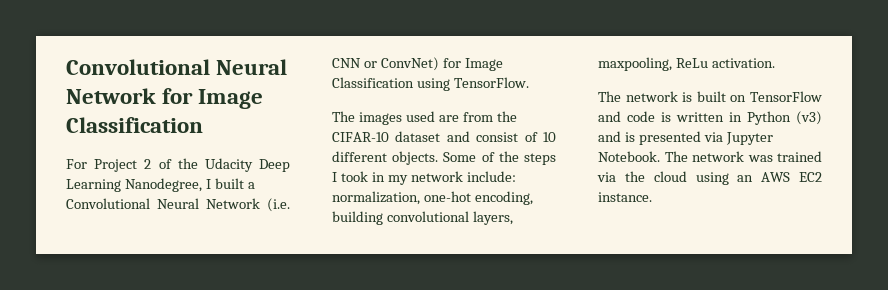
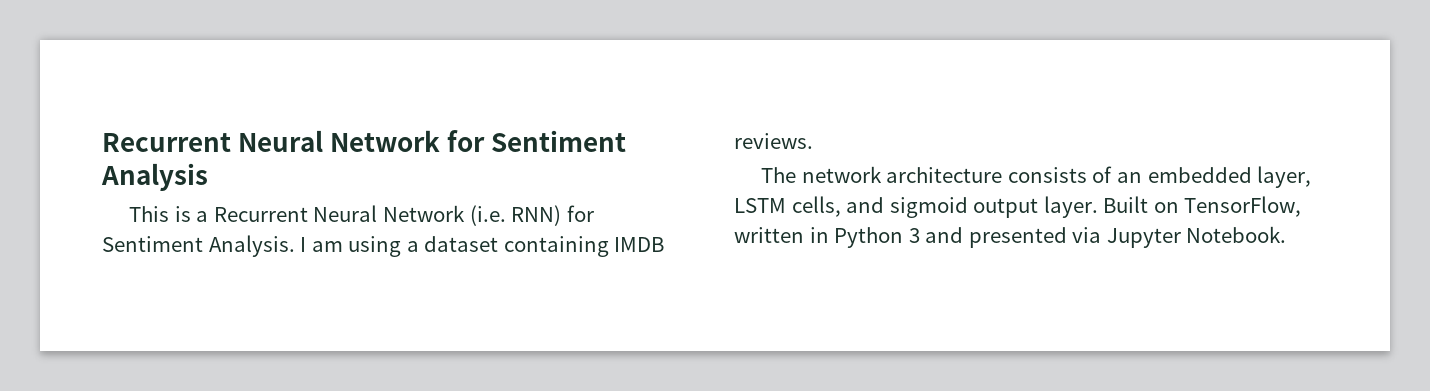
- Convolutional Neural Network for Image Classification
- For Project 2 of the Udacity Deep Learning Nanodegree, I built a Convolutional Neural Network (i.e. CNN or ConvNet) for Image Classification using TensorFlow.
- The images used are from the CIFAR-10 dataset and consist of 10 different objects. Some of the steps I took in my network include: normalization, one-hot encoding, building convolutional layers, maxpooling, ReLu activation.
- The network is built on TensorFlow and code is written in Python (v3) and is presented via Jupyter Notebook. The network was trained via the cloud using an AWS EC2 instance.
+ Recurrent Neural Network for Sentiment Analysis
+ This is a Recurrent Neural Network (i.e. RNN) for Sentiment Analysis. I am using a dataset containing IMDB reviews.
+ The network architecture consists of an embedded layer, LSTM cells, and sigmoid output layer. Built on TensorFlow, written in Python 3 and presented via Jupyter Notebook.

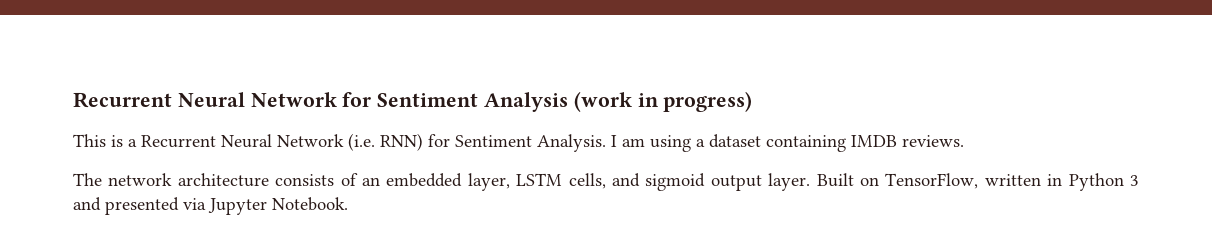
- Recurrent Neural Network for Sentiment Analysis
+ Recurrent Neural Network for Sentiment Analysis (work in progress)

